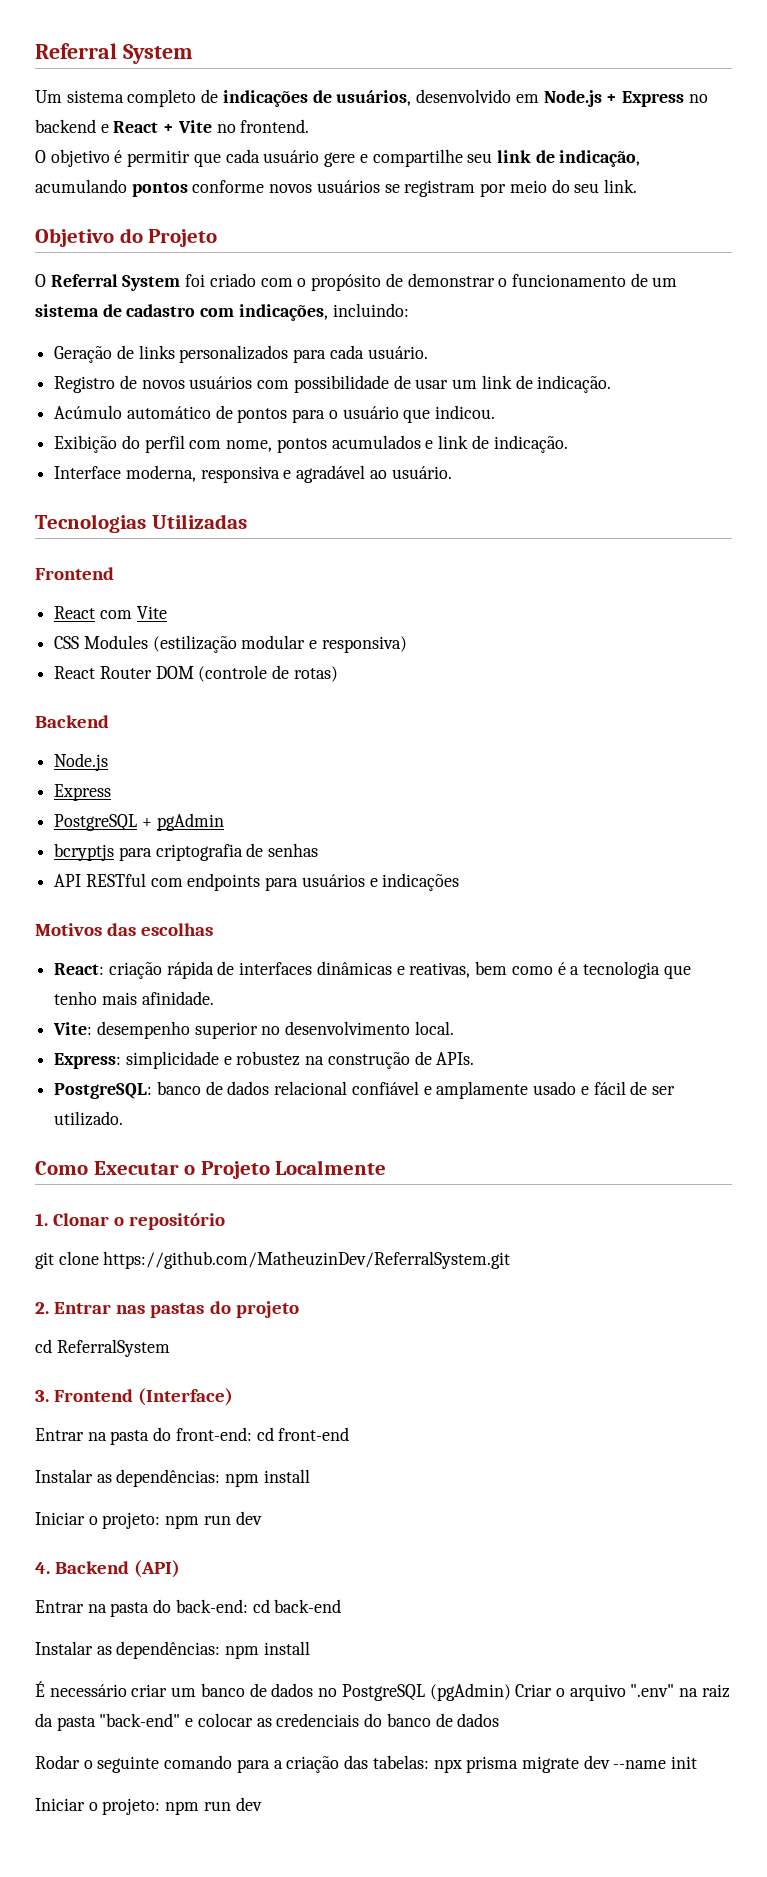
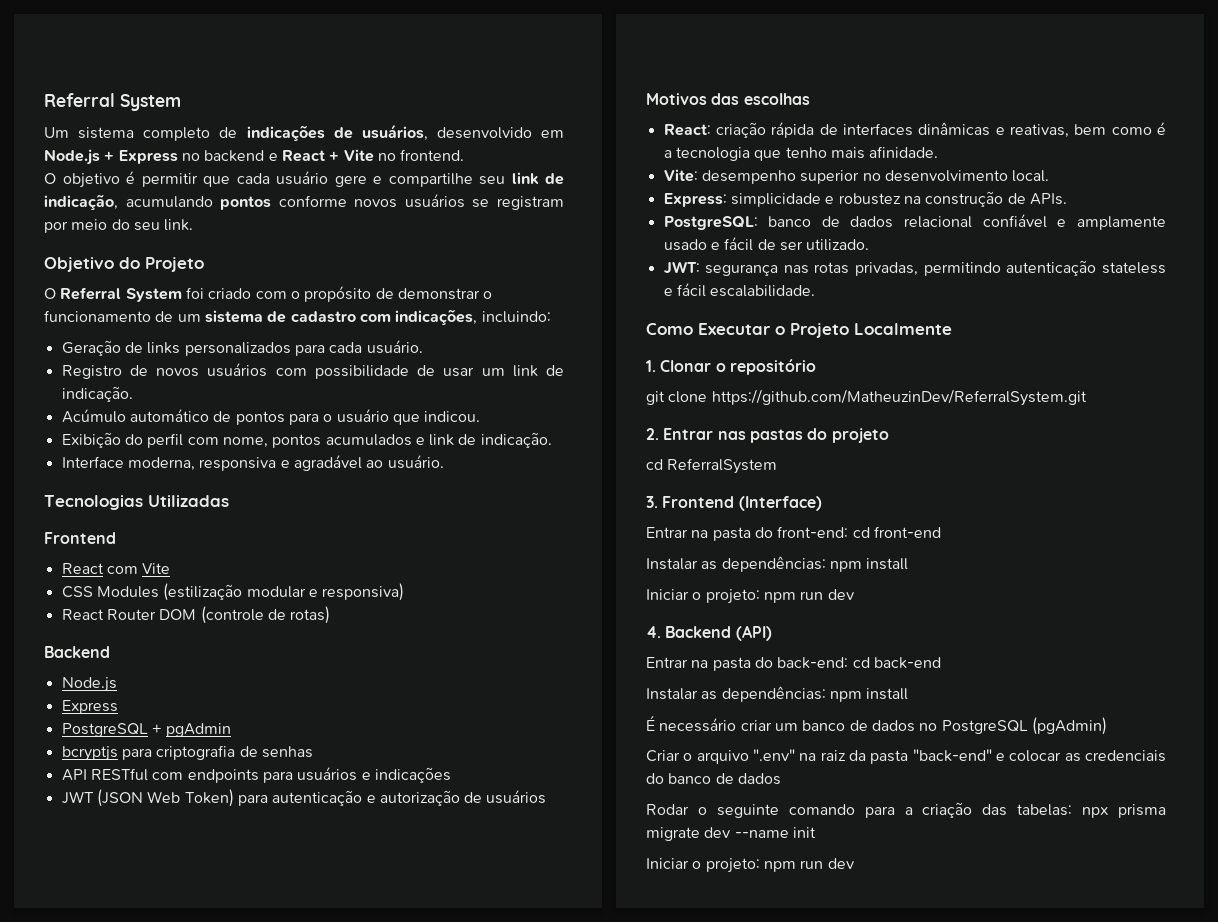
+ JWT (JSON Web Token) para autenticação e autorização de usuários
+ JWT: segurança nas rotas privadas, permitindo autenticação stateless e fácil escalabilidade.
- É necessário criar um banco de dados no PostgreSQL (pgAdmin) Criar o arquivo ".env" na raiz da pasta "back-end" e colocar as credenciais do banco de dados
+ É necessário criar um banco de dados no PostgreSQL (pgAdmin)
+ Criar o arquivo ".env" na raiz da pasta "back-end" e colocar as credenciais do banco de dados

